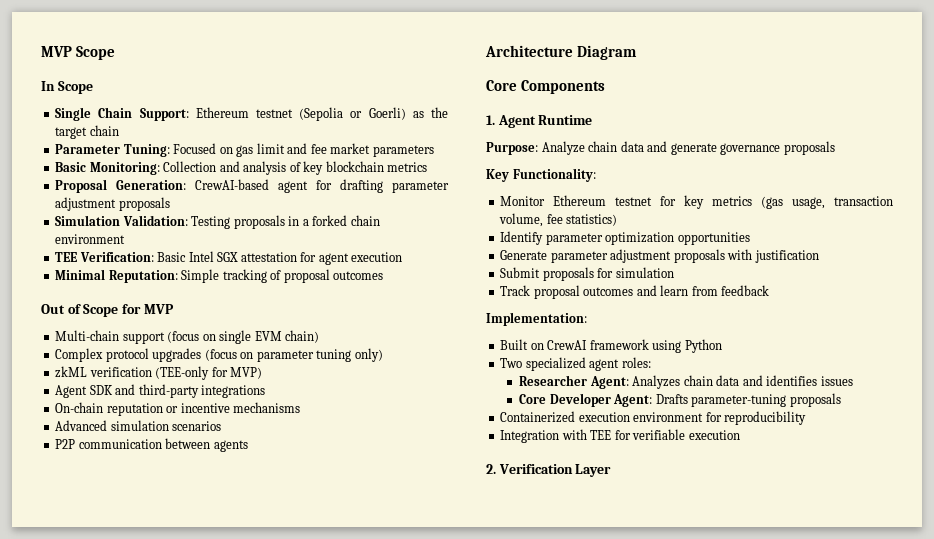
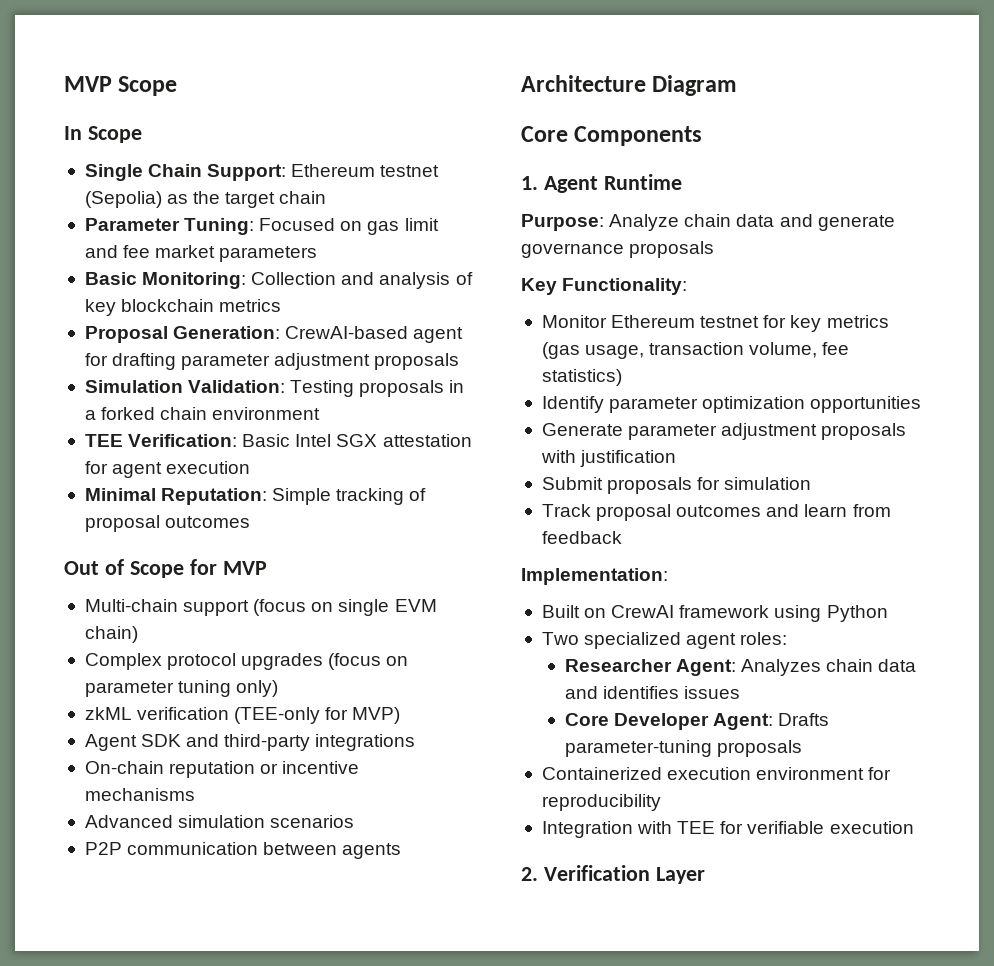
- Single Chain Support: Ethereum testnet (Sepolia or Goerli) as the target chain
+ Single Chain Support: Ethereum testnet (Sepolia) as the target chain

